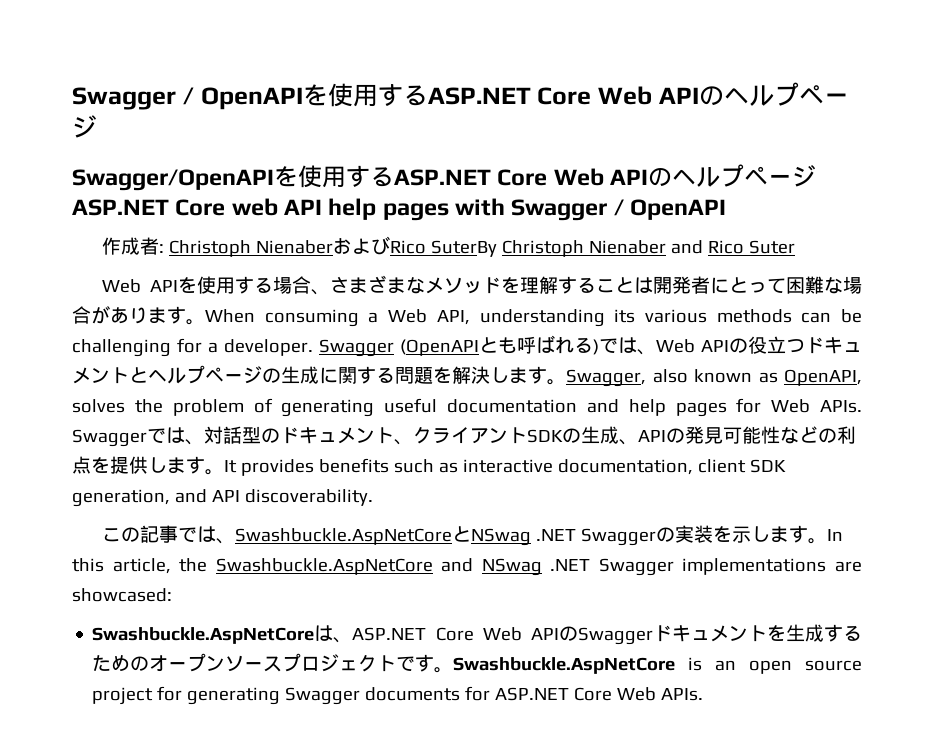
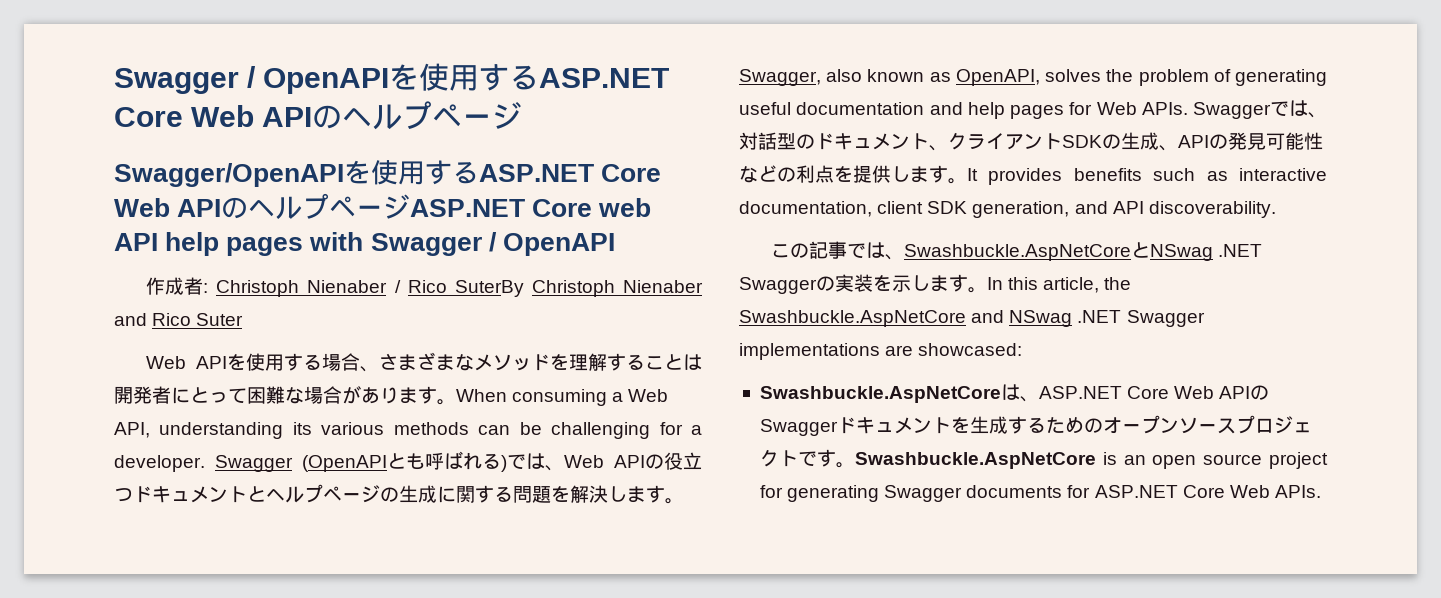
- 作成者: Christoph NienaberおよびRico SuterBy Christoph Nienaber and Rico Suter
+ 作成者: Christoph Nienaber / Rico SuterBy Christoph Nienaber and Rico Suter

